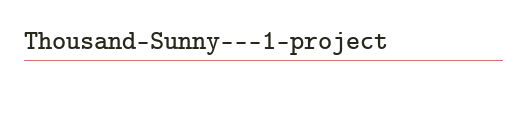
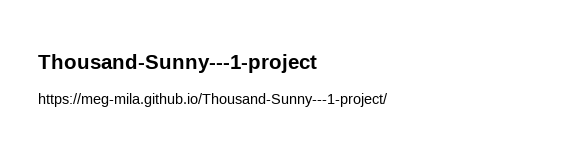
+ https://meg-mila.github.io/Thousand-Sunny---1-project/

